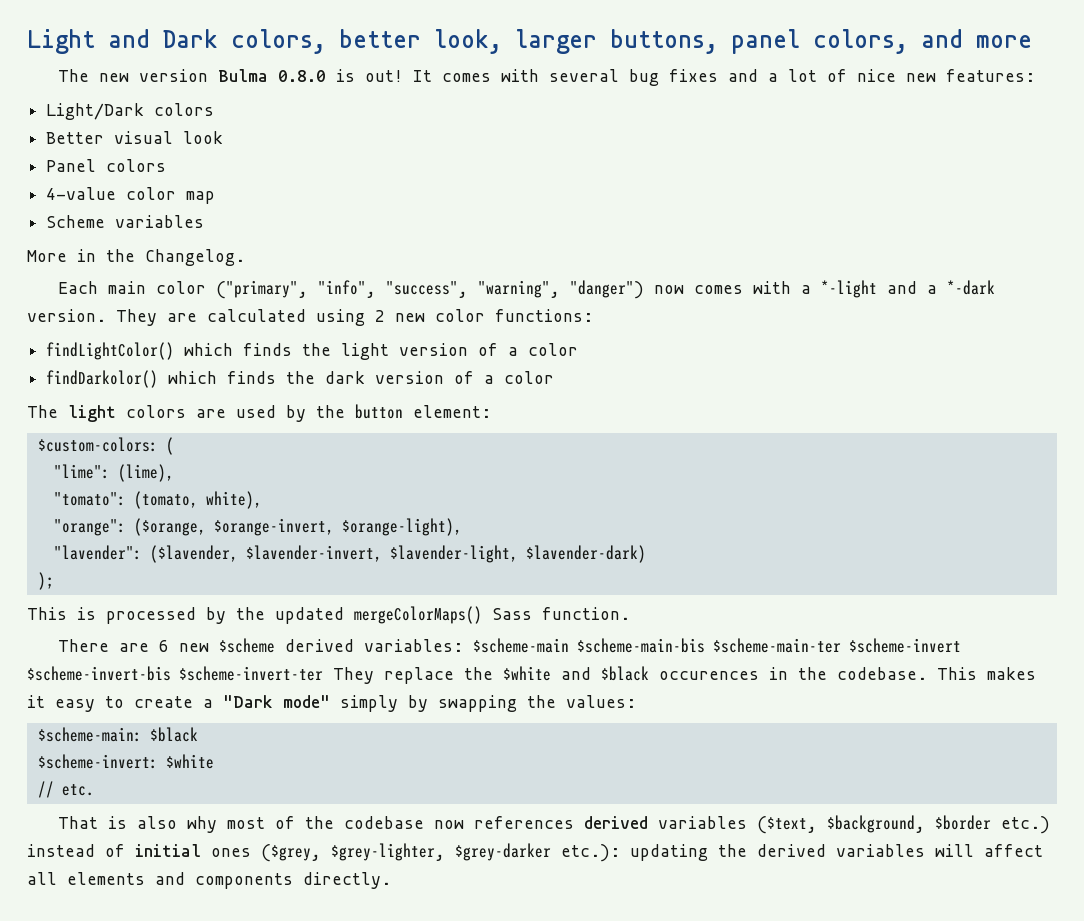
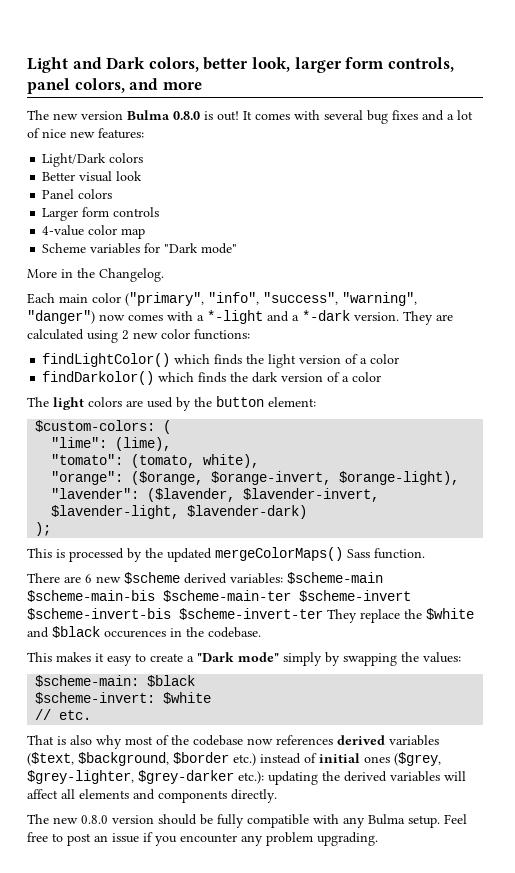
- Light and Dark colors, better look, larger buttons, panel colors, and more
+ Light and Dark colors, better look, larger form controls, panel colors, and more
+ Larger form controls
- Scheme variables
+ Scheme variables for "Dark mode"
- There are 6 new $scheme derived variables: $scheme-main $scheme-main-bis $scheme-main-ter $scheme-invert $scheme-invert-bis $scheme-invert-ter They replace the $white and $black occurences in the codebase. This makes it easy to create a "Dark mode" simply by swapping the values:
+ There are 6 new $scheme derived variables: $scheme-main $scheme-main-bis $scheme-main-ter $scheme-invert $scheme-invert-bis $scheme-invert-ter They replace the $white and $black occurences in the codebase.
+ This makes it easy to create a "Dark mode" simply by swapping the values:
+ The new 0.8.0 version should be fully compatible with any Bulma setup. Feel free to post an issue if you encounter any problem upgrading.

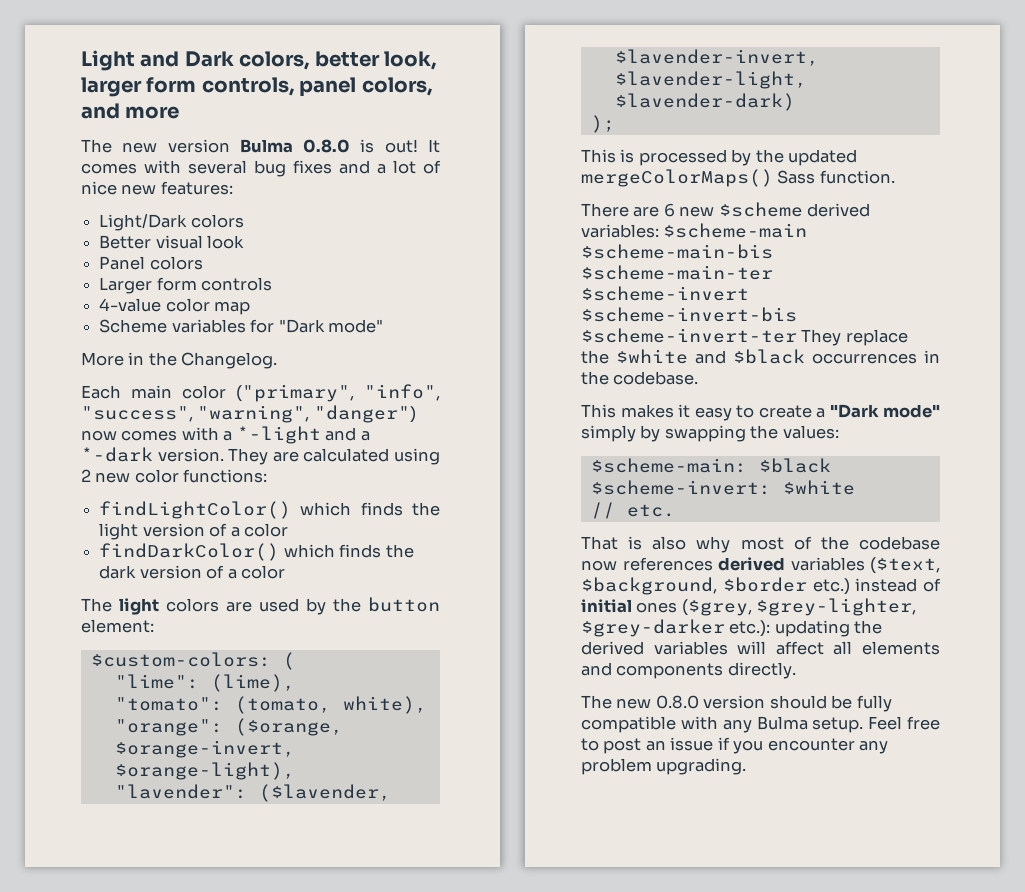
- findDarkolor() which finds the dark version of a color
+ findDarkColor() which finds the dark version of a color
- There are 6 new $scheme derived variables: $scheme-main $scheme-main-bis $scheme-main-ter $scheme-invert $scheme-invert-bis $scheme-invert-ter They replace the $white and $black occurences in the codebase.
+ There are 6 new $scheme derived variables: $scheme-main $scheme-main-bis $scheme-main-ter $scheme-invert $scheme-invert-bis $scheme-invert-ter They replace the $white and $black occurrences in the codebase.

